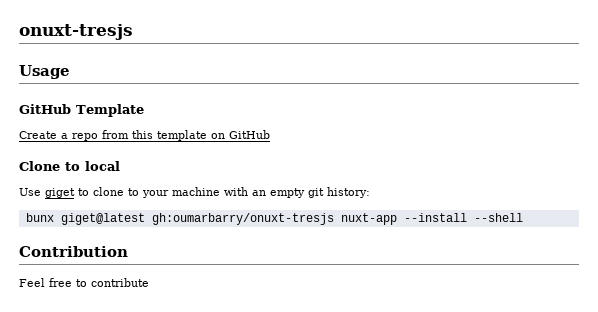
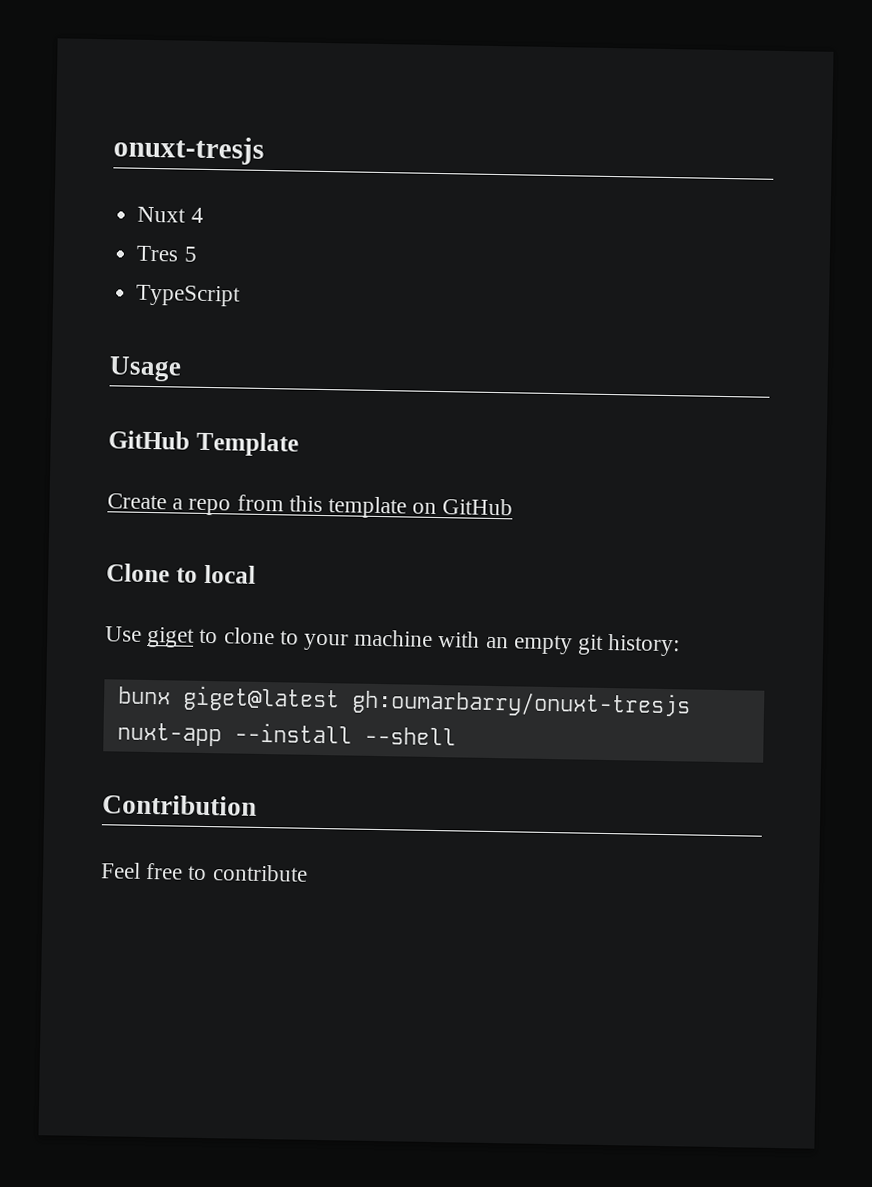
+ Nuxt 4
+ Tres 5
+ TypeScript

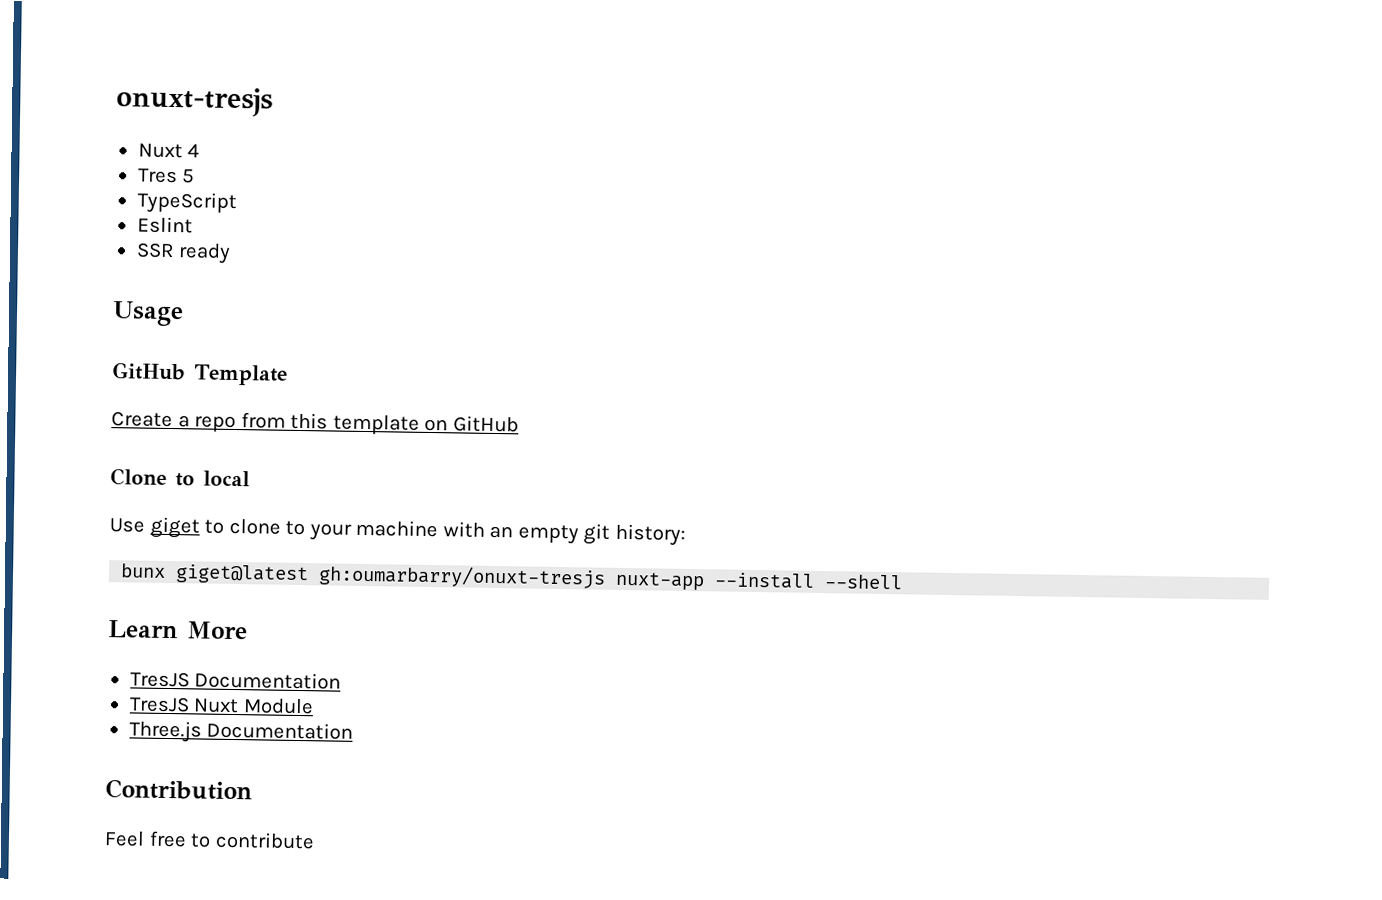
+ Eslint
+ SSR ready
+ Learn More
+ TresJS Documentation
+ TresJS Nuxt Module
+ Three.js Documentation

